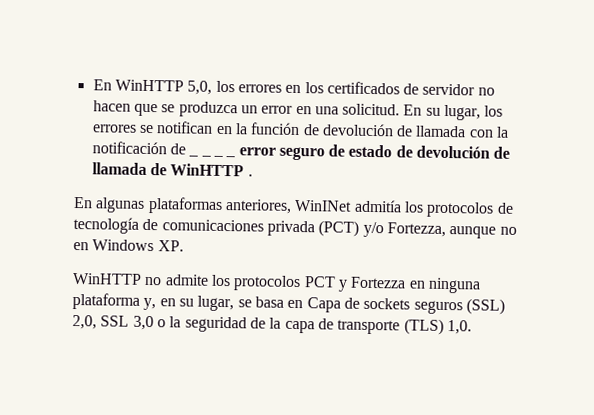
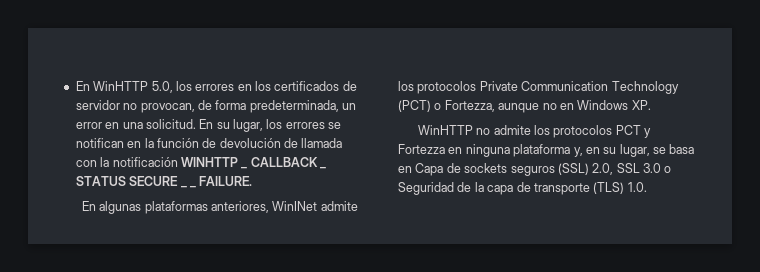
- En WinHTTP 5,0, los errores en los certificados de servidor no hacen que se produzca un error en una solicitud.
+ En WinHTTP 5.0, los errores en los certificados de servidor no provocan, de forma predeterminada, un error en una solicitud.
- En su lugar, los errores se notifican en la función de devolución de llamada con la notificación de _ _ _ _ error seguro de estado de devolución de llamada de WinHTTP .
+ En su lugar, los errores se notifican en la función de devolución de llamada con la notificación WINHTTP _ CALLBACK _ STATUS SECURE _ _ FAILURE.
- En algunas plataformas anteriores, WinINet admitía los protocolos de tecnología de comunicaciones privada (PCT) y/o Fortezza, aunque no en Windows XP.
+ En algunas plataformas anteriores, WinINet admite los protocolos Private Communication Technology (PCT) o Fortezza, aunque no en Windows XP.
- WinHTTP no admite los protocolos PCT y Fortezza en ninguna plataforma y, en su lugar, se basa en Capa de sockets seguros (SSL) 2,0, SSL 3,0 o la seguridad de la capa de transporte (TLS) 1,0.
+ WinHTTP no admite los protocolos PCT y Fortezza en ninguna plataforma y, en su lugar, se basa en Capa de sockets seguros (SSL) 2.0, SSL 3.0 o Seguridad de la capa de transporte (TLS) 1.0.

